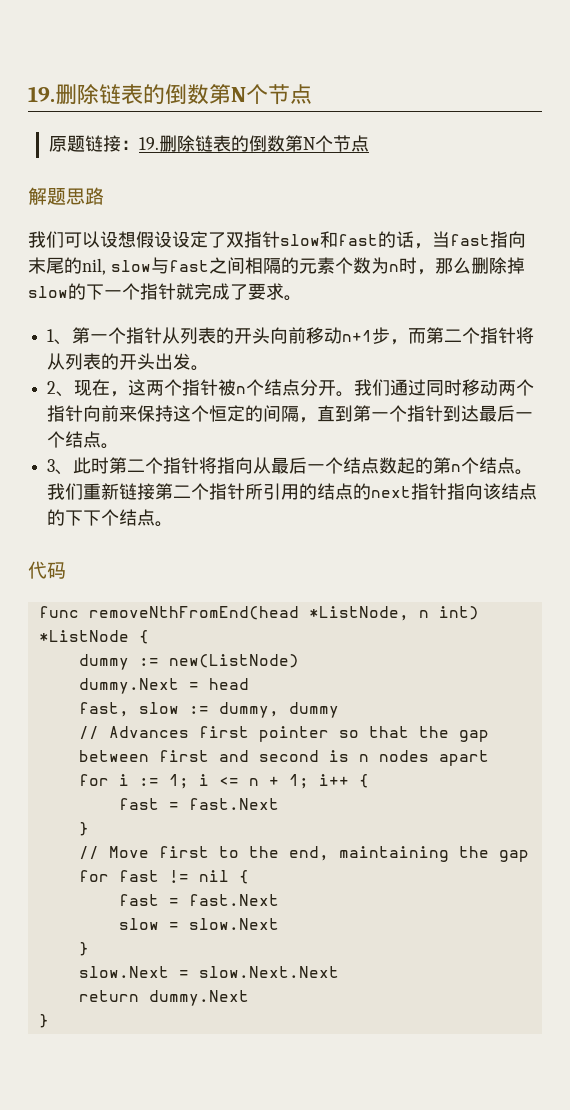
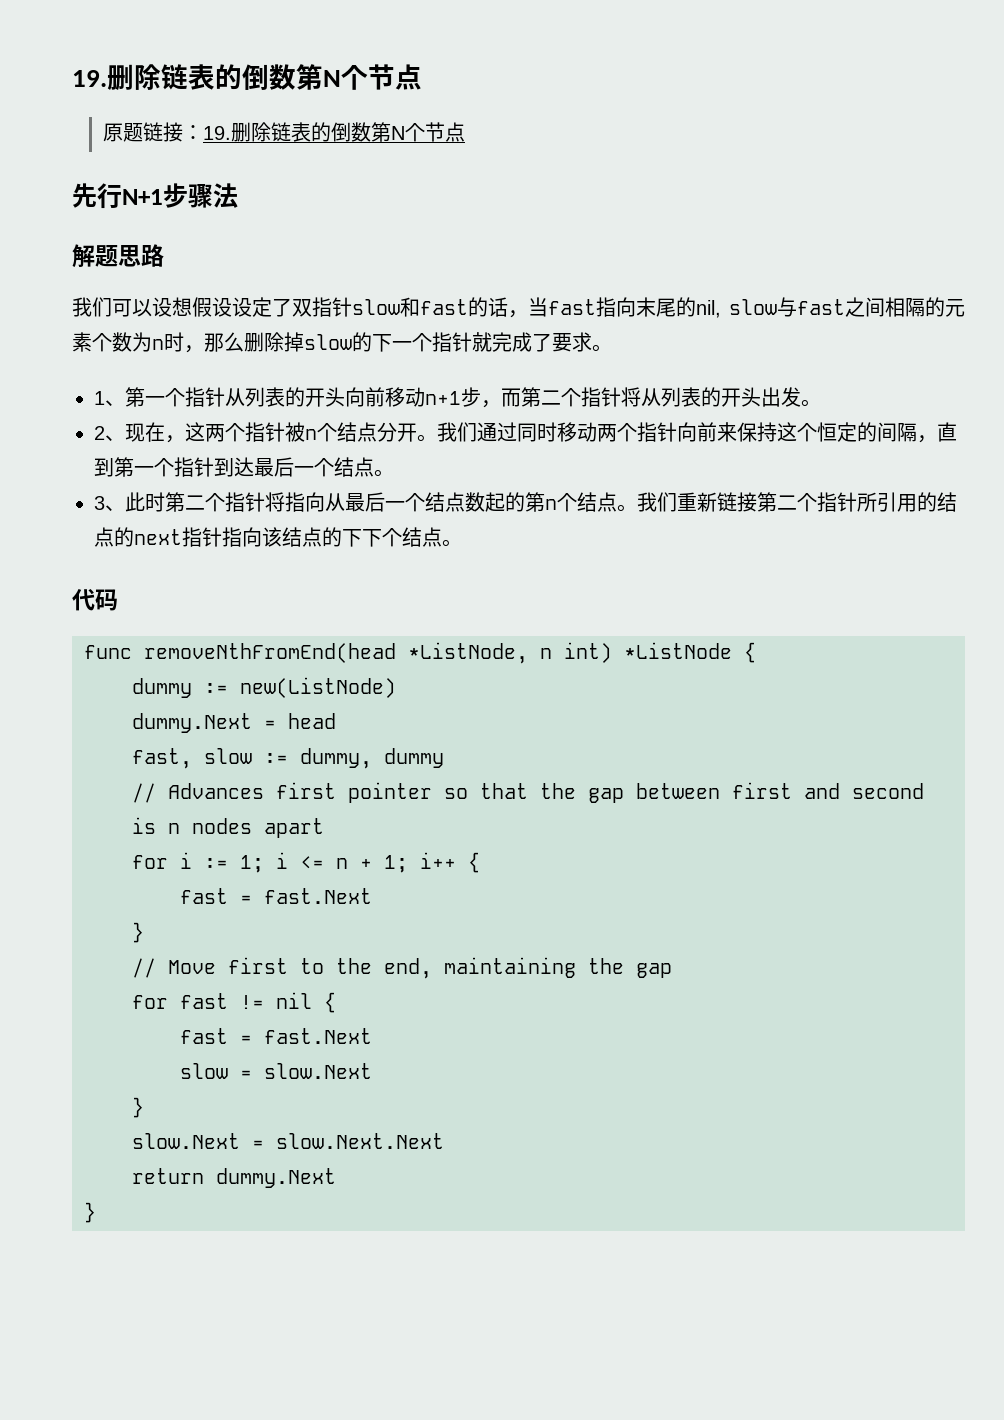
+ 先行N+1步骤法

